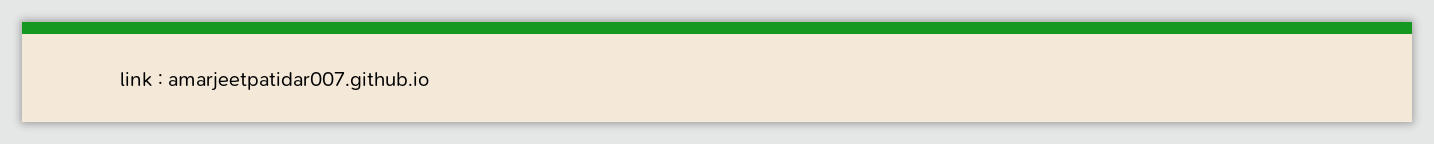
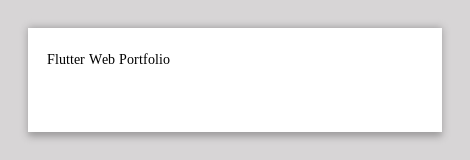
- link : amarjeetpatidar007.github.io
+ Flutter Web Portfolio

